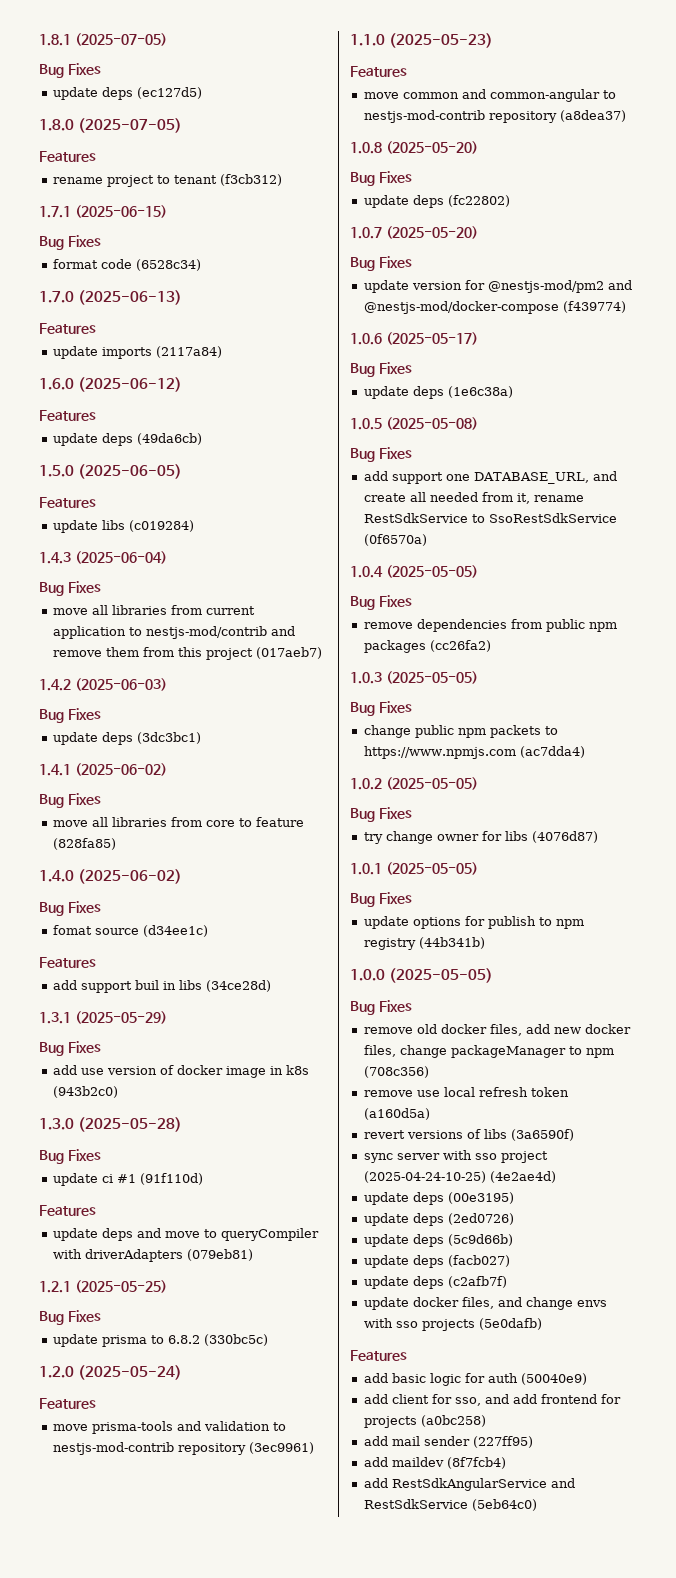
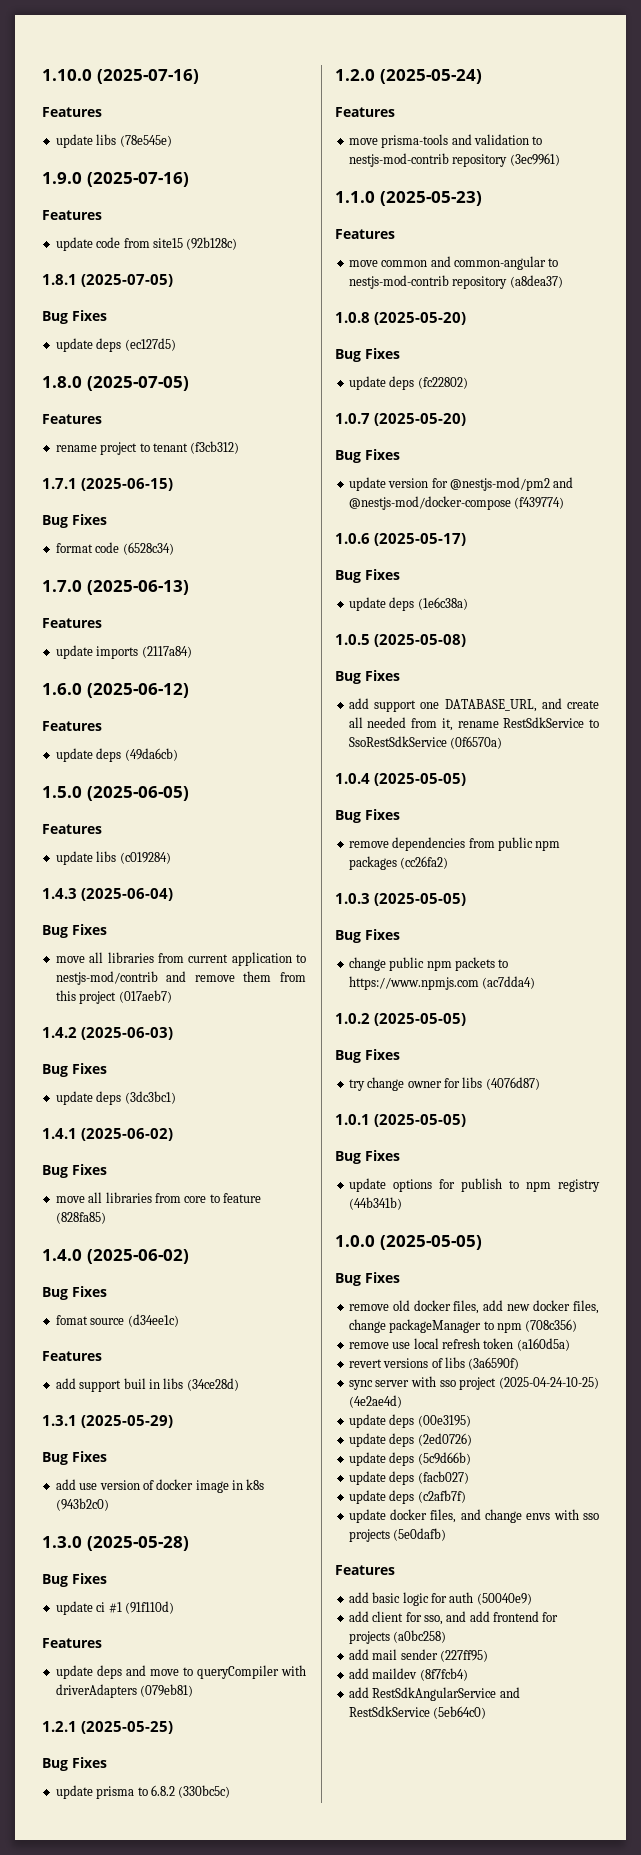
+ 1.10.0 (2025-07-16)
+ Features
+ update libs (78e545e)
+ 1.9.0 (2025-07-16)
+ Features
+ update code from site15 (92b128c)

